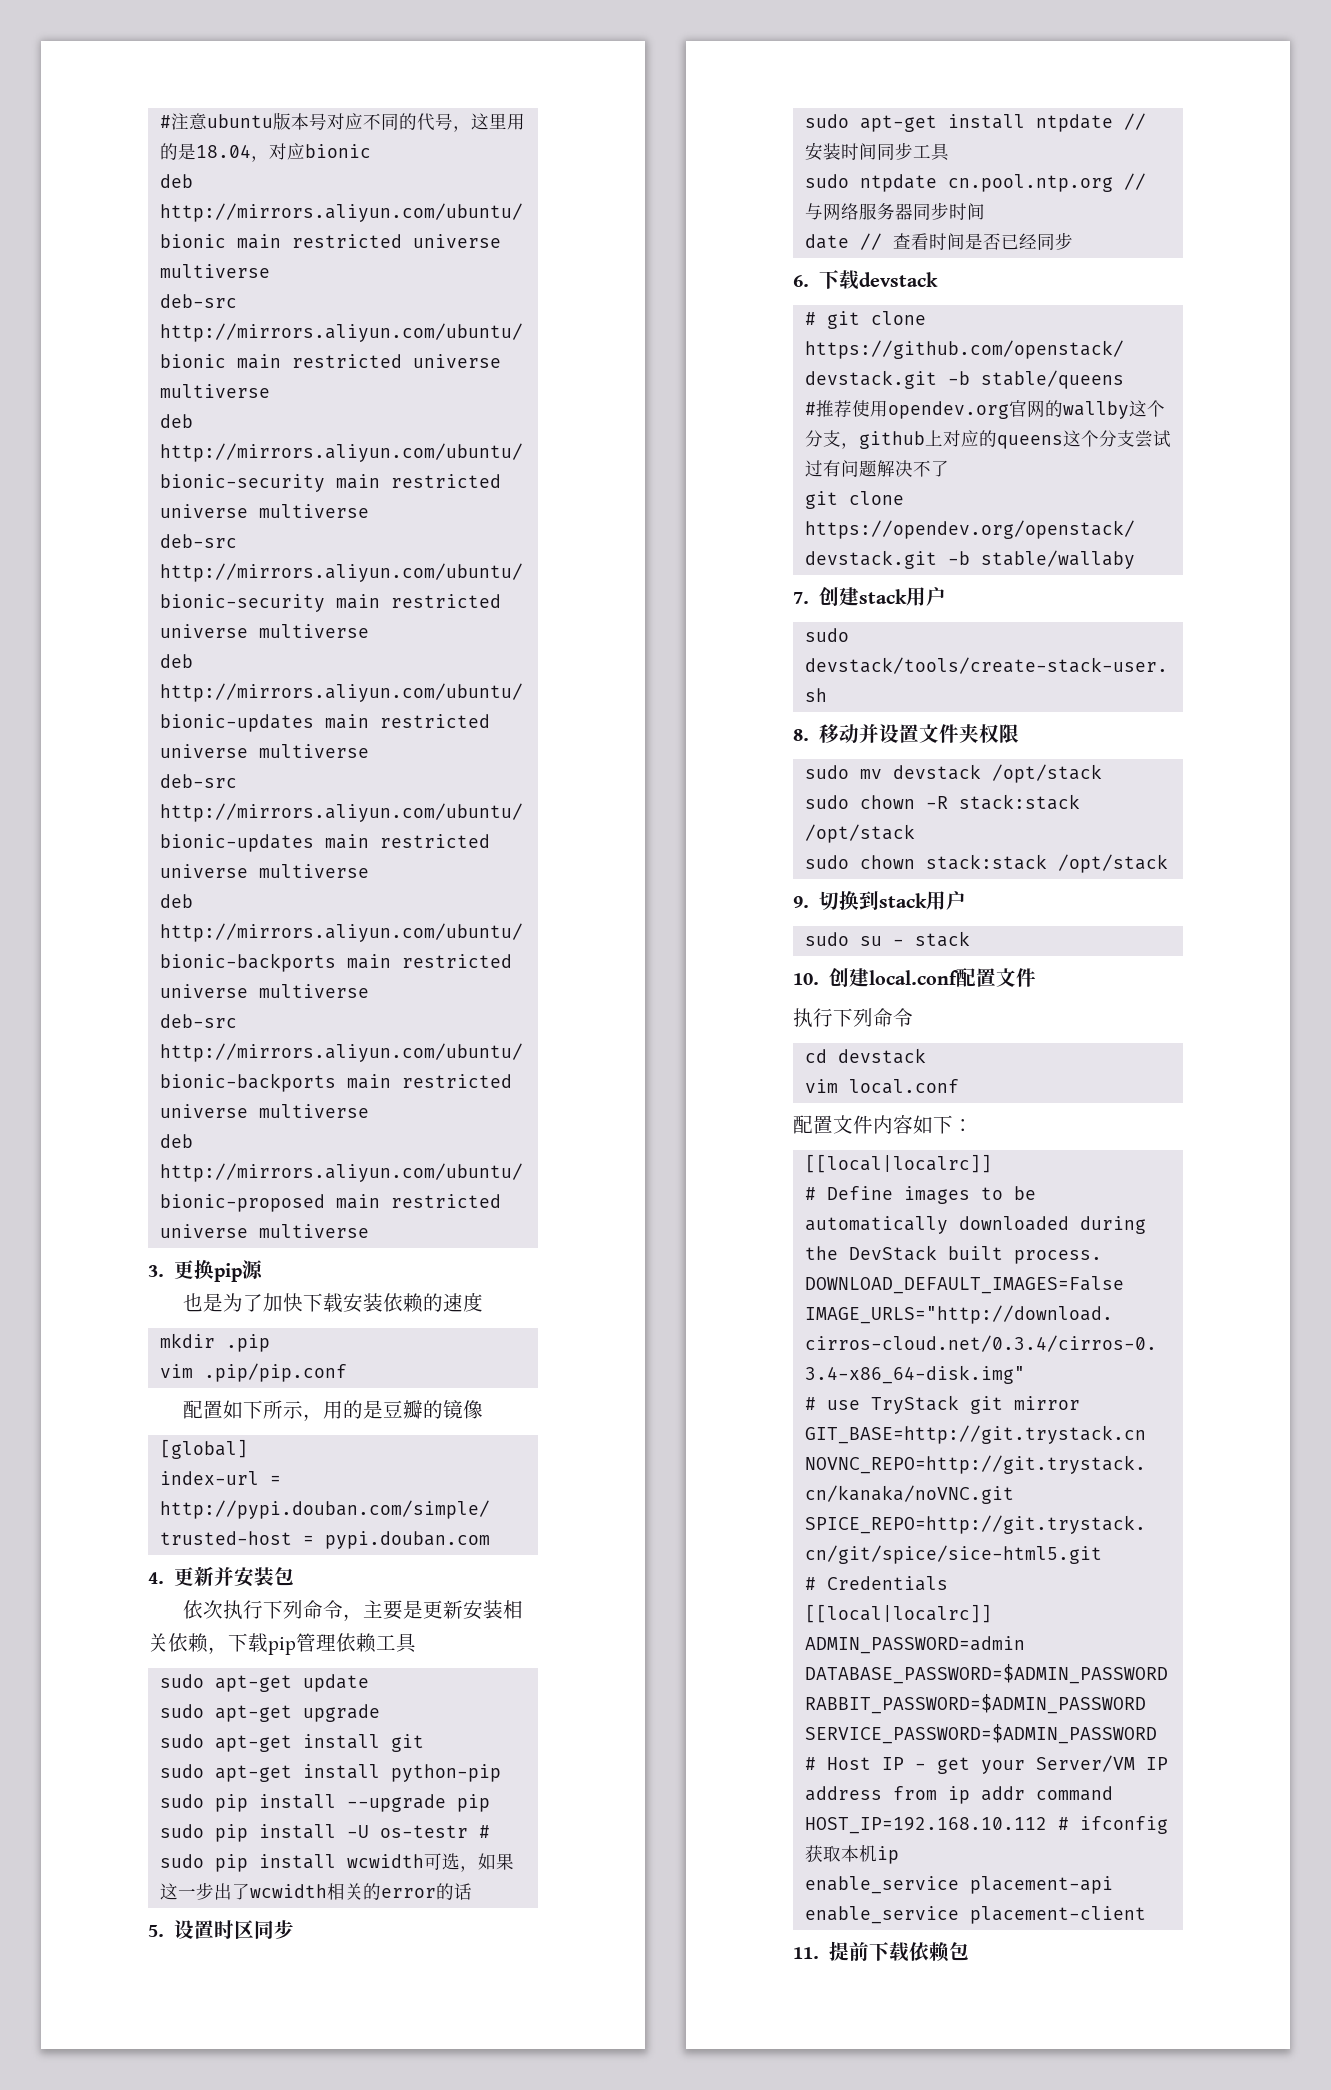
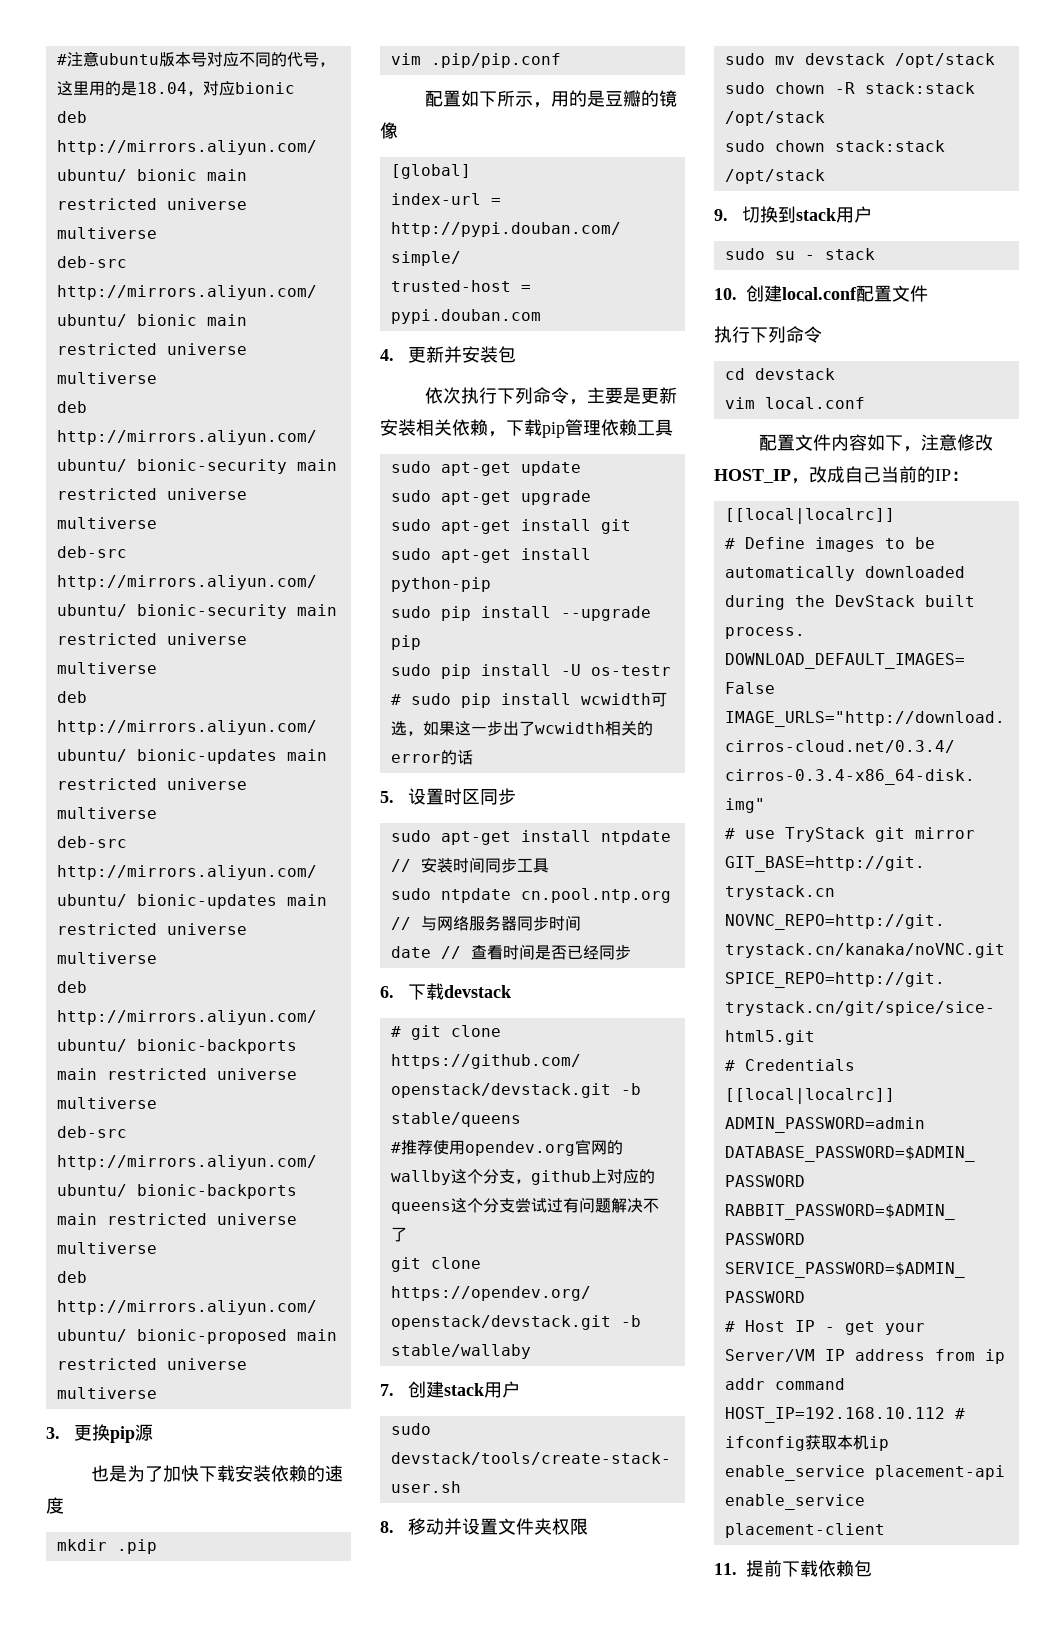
- 配置文件内容如下：
+ 配置文件内容如下，注意修改HOST_IP，改成自己当前的IP：

